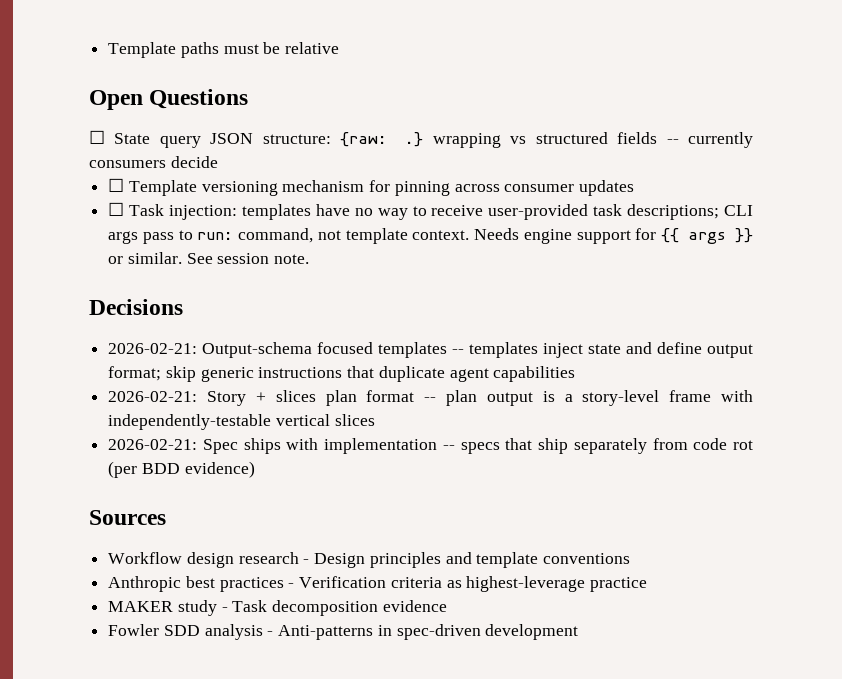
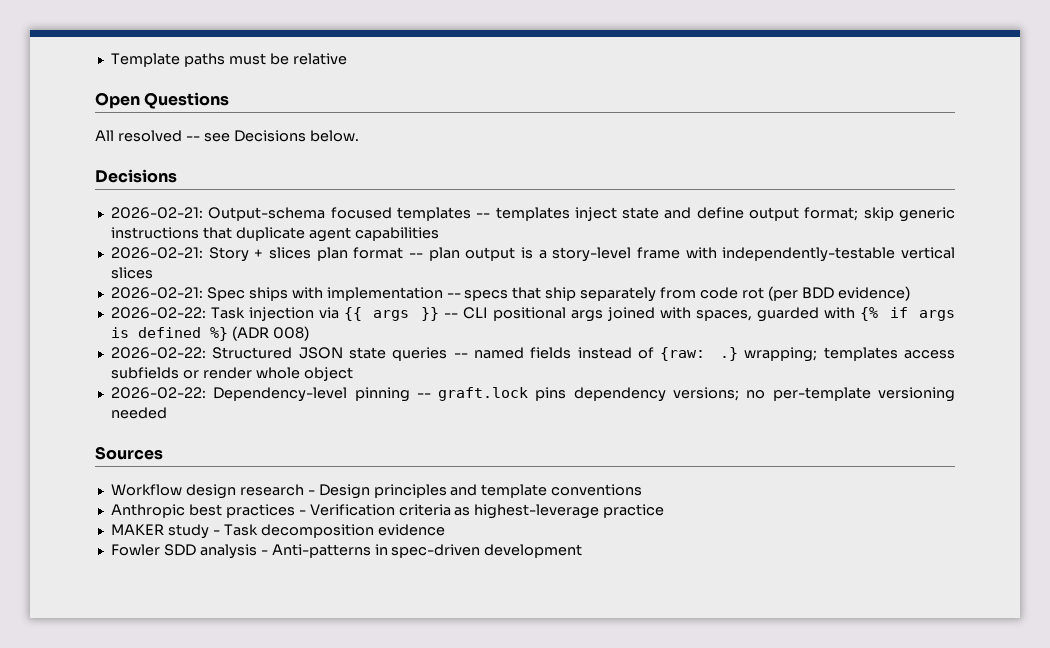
- ☐ State query JSON structure: {raw: .} wrapping vs structured fields -- currently consumers decide
- ☐ Template versioning mechanism for pinning across consumer updates
- ☐ Task injection: templates have no way to receive user-provided task descriptions; CLI args pass to run: command, not template context. Needs engine support for {{ args }} or similar. See session note.
+ All resolved -- see Decisions below.
+ 2026-02-22: Task injection via {{ args }} -- CLI positional args joined with spaces, guarded with {% if args is defined %} (ADR 008)
+ 2026-02-22: Structured JSON state queries -- named fields instead of {raw: .} wrapping; templates access subfields or render whole object
+ 2026-02-22: Dependency-level pinning -- graft.lock pins dependency versions; no per-template versioning needed

